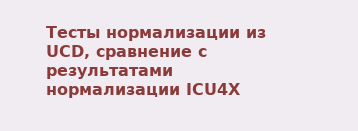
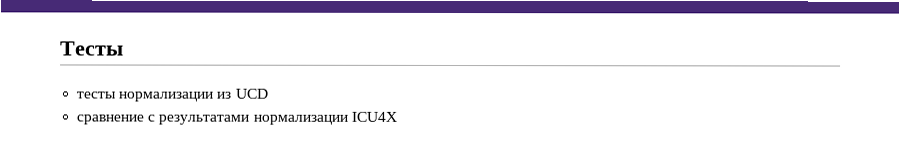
- Тесты нормализации из UCD, сравнение с результатами нормализации ICU4X
+ Тесты
+ тесты нормализации из UCD
+ сравнение с результатами нормализации ICU4X

